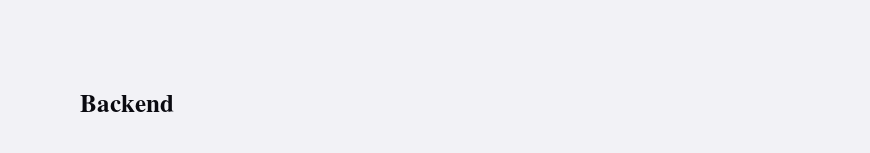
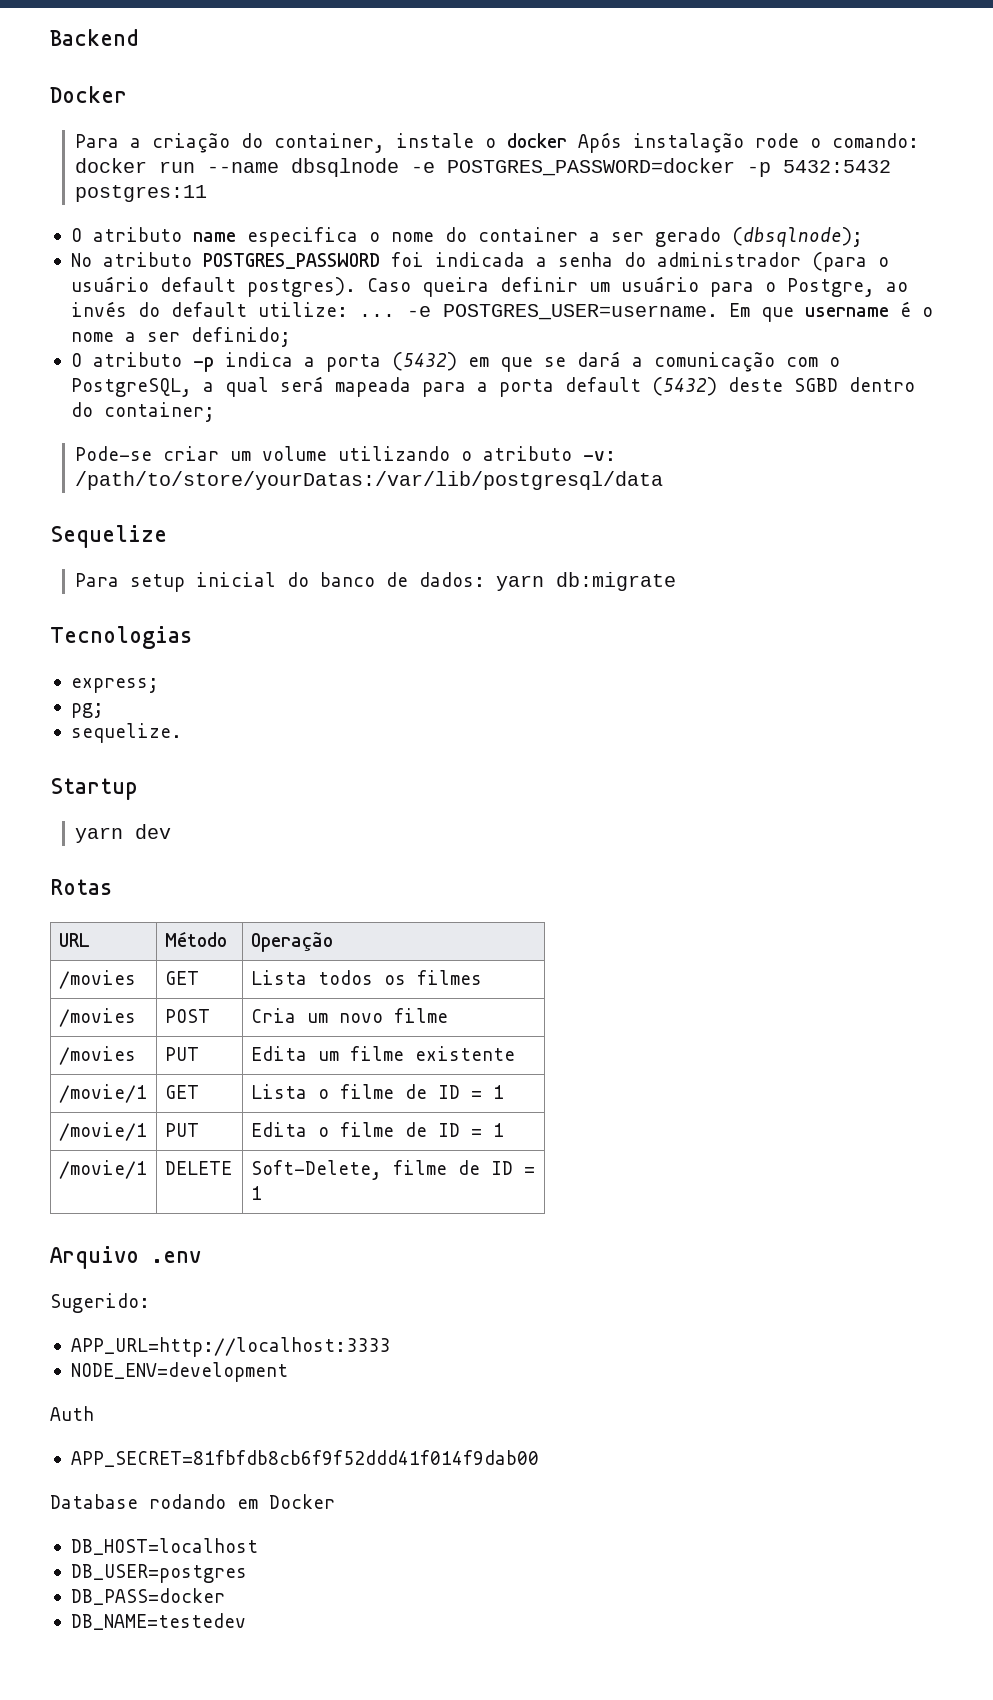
  Backend
+ Docker
+ Para a criação do container, instale o docker Após instalação rode o comando: docker run --name dbsqlnode -e POSTGRES_PASSWORD=docker -p 5432:5432 postgres:11
+ O atributo name especifica o nome do container a ser gerado (dbsqlnode);
+ No atributo POSTGRES_PASSWORD foi indicada a senha do administrador (para o usuário default postgres). Caso queira definir um usuário para o Postgre, ao invés do default utilize: ... -e POSTGRES_USER=username. Em que username é o nome a ser definido;
+ O atributo -p indica a porta (5432) em que se dará a comunicação com o PostgreSQL, a qual será mapeada para a porta default (5432) deste SGBD dentro do container;
+ Pode-se criar um volume utilizando o atributo -v: /path/to/store/yourDatas:/var/lib/postgresql/data
+ Sequelize
+ Para setup inicial do banco de dados: yarn db:migrate
+ Tecnologias
+ express;
+ pg;
+ sequelize.
+ Startup
+ yarn dev
+ Rotas
+ URL | Método | Operação
+ /movies | GET | Lista todos os filmes
+ /movies | POST | Cria um novo filme
+ /movies | PUT | Edita um filme existente
+ /movie/1 | GET | Lista o filme de ID = 1
+ /movie/1 | PUT | Edita o filme de ID = 1
+ /movie/1 | DELETE | Soft-Delete, filme de ID = 1
+ Arquivo .env
+ Sugerido:
+ APP_URL=http://localhost:3333
+ NODE_ENV=development
+ Auth
+ APP_SECRET=81fbfdb8cb6f9f52ddd41f014f9dab00
+ Database rodando em Docker
+ DB_HOST=localhost
+ DB_USER=postgres
+ DB_PASS=docker
+ DB_NAME=testedev

